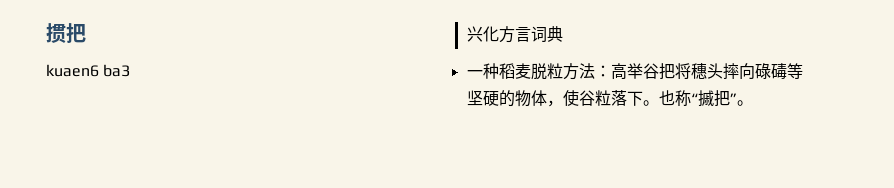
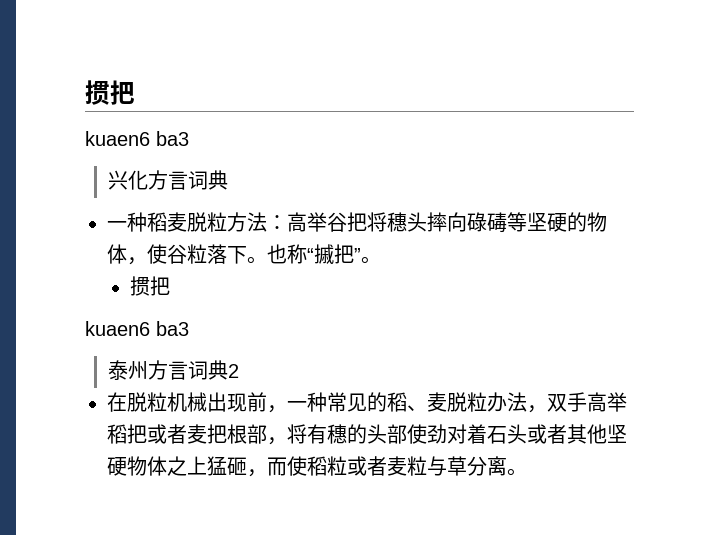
  也称“摵把”。
+ 掼把
+ kuaen6 ba3
+ 泰州方言词典2
+ 在脱粒机械出现前，一种常见的稻、麦脱粒办法，双手高举稻把或者麦把根部，将有穗的头部使劲对着石头或者其他坚硬物体之上猛砸，而使稻粒或者麦粒与草分离。

